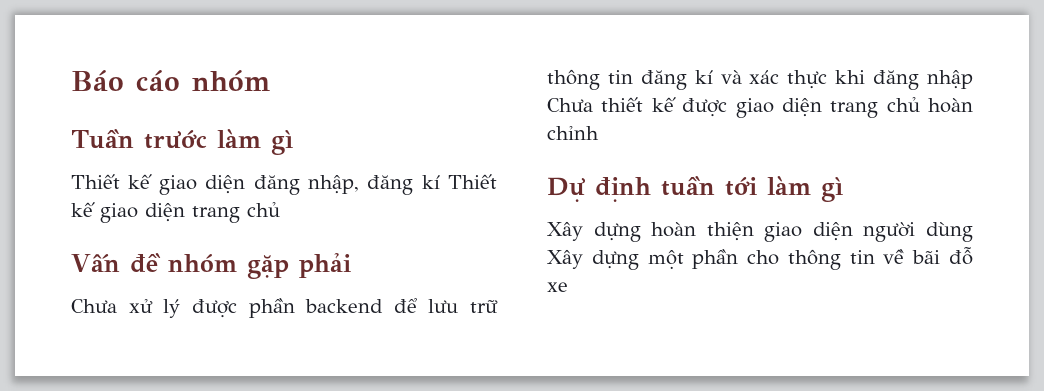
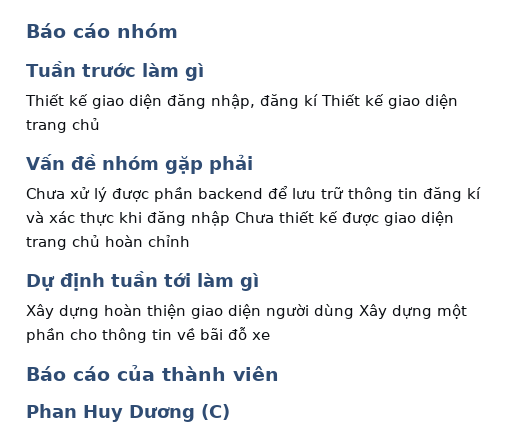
+ Báo cáo của thành viên
+ Phan Huy Dương (C)

